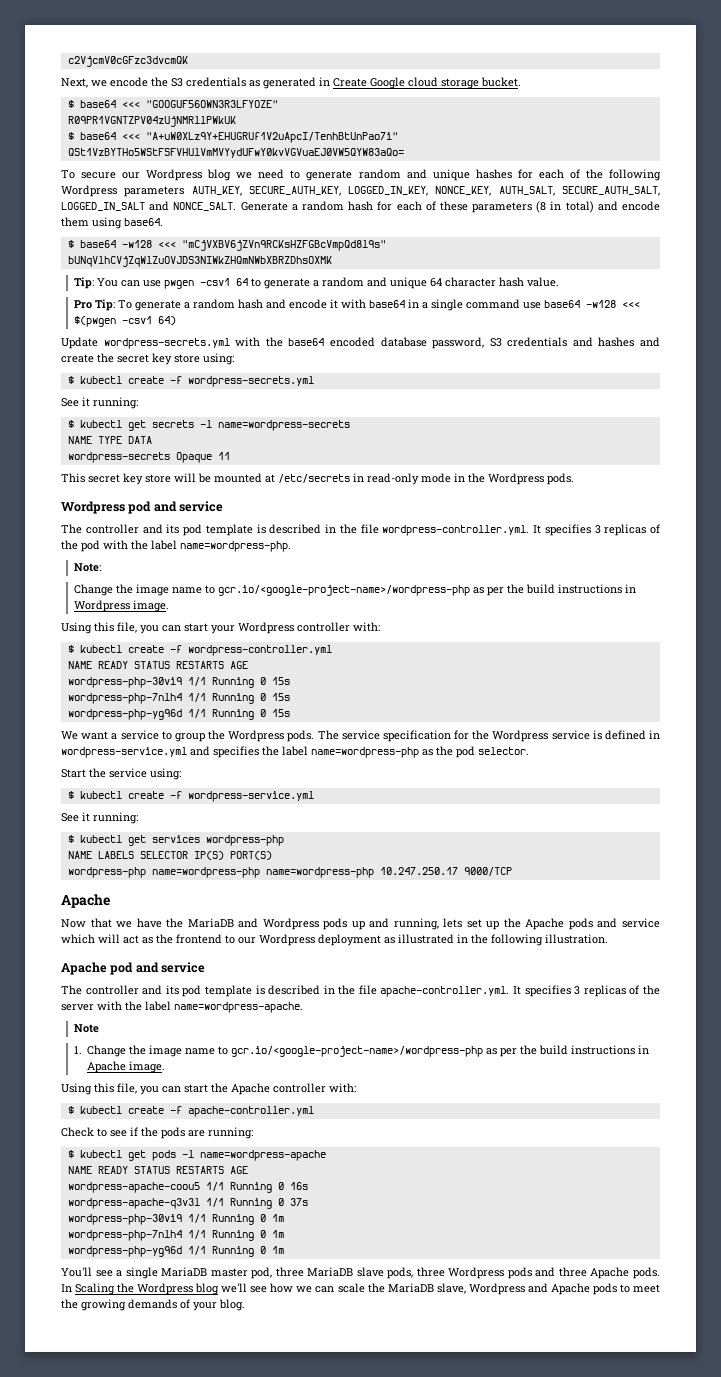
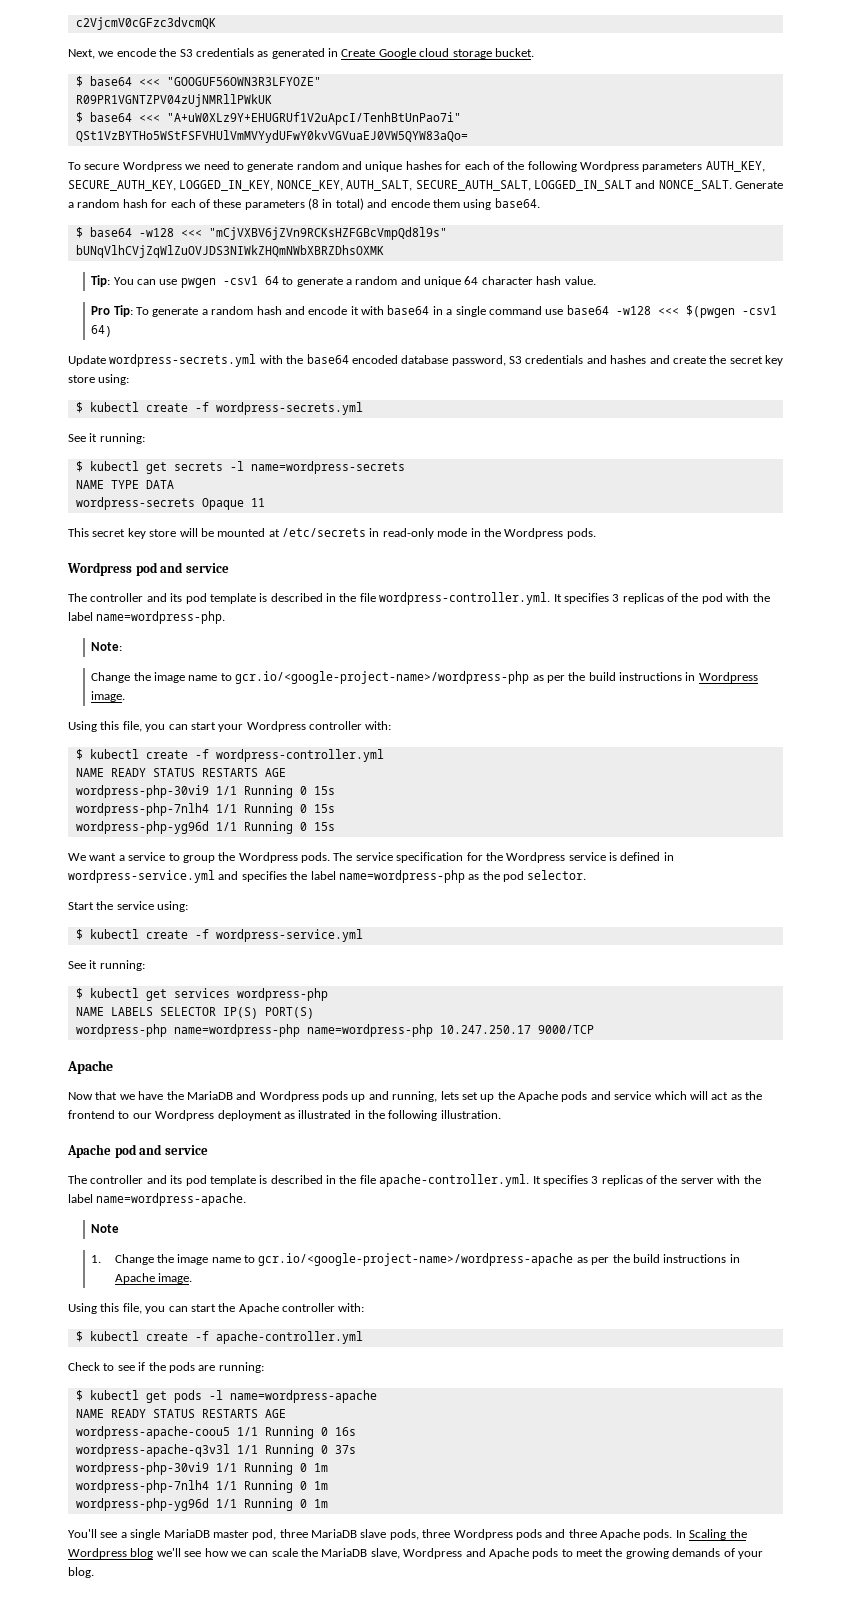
- To secure our Wordpress blog we need to generate random and unique hashes for each of the following Wordpress parameters AUTH_KEY, SECURE_AUTH_KEY, LOGGED_IN_KEY, NONCE_KEY, AUTH_SALT, SECURE_AUTH_SALT, LOGGED_IN_SALT and NONCE_SALT.
+ To secure Wordpress we need to generate random and unique hashes for each of the following Wordpress parameters AUTH_KEY, SECURE_AUTH_KEY, LOGGED_IN_KEY, NONCE_KEY, AUTH_SALT, SECURE_AUTH_SALT, LOGGED_IN_SALT and NONCE_SALT.
- 1. Change the image name to gcr.io/<google-project-name>/wordpress-php as per the build instructions in Apache image.
+ 1. Change the image name to gcr.io/<google-project-name>/wordpress-apache as per the build instructions in Apache image.

